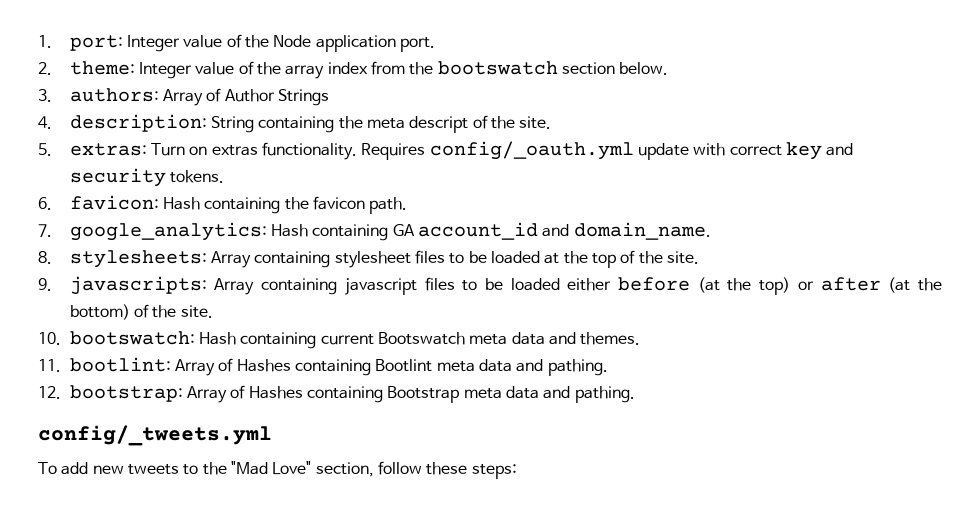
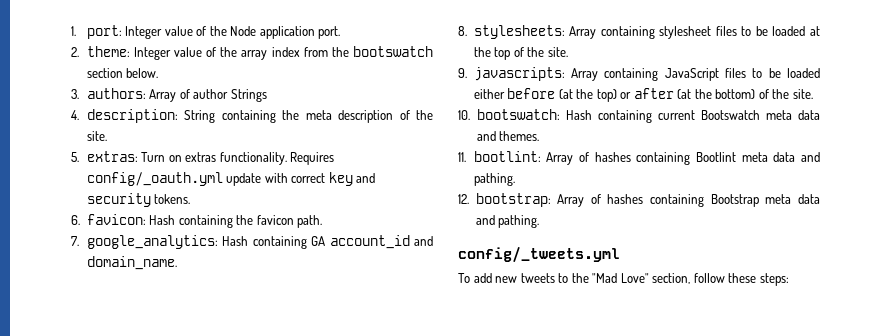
- 3. authors: Array of Author Strings
+ 3. authors: Array of author Strings
- 4. description: String containing the meta descript of the site.
+ 4. description: String containing the meta description of the site.
- 9. javascripts: Array containing javascript files to be loaded either before (at the top) or after (at the bottom) of the site.
+ 9. javascripts: Array containing JavaScript files to be loaded either before (at the top) or after (at the bottom) of the site.
- 11. bootlint: Array of Hashes containing Bootlint meta data and pathing.
+ 11. bootlint: Array of hashes containing Bootlint meta data and pathing.
- 12. bootstrap: Array of Hashes containing Bootstrap meta data and pathing.
+ 12. bootstrap: Array of hashes containing Bootstrap meta data and pathing.

